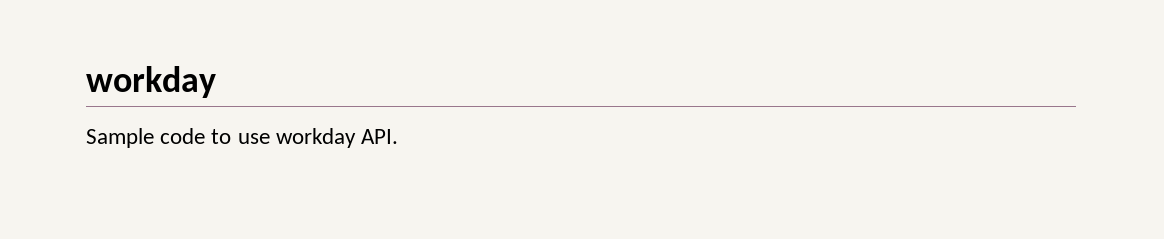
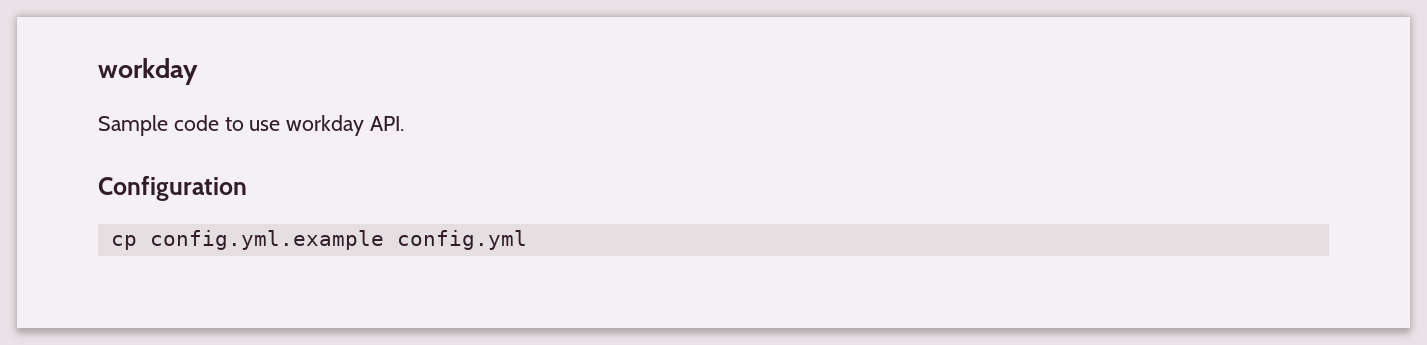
+ Configuration
+ cp config.yml.example config.yml

